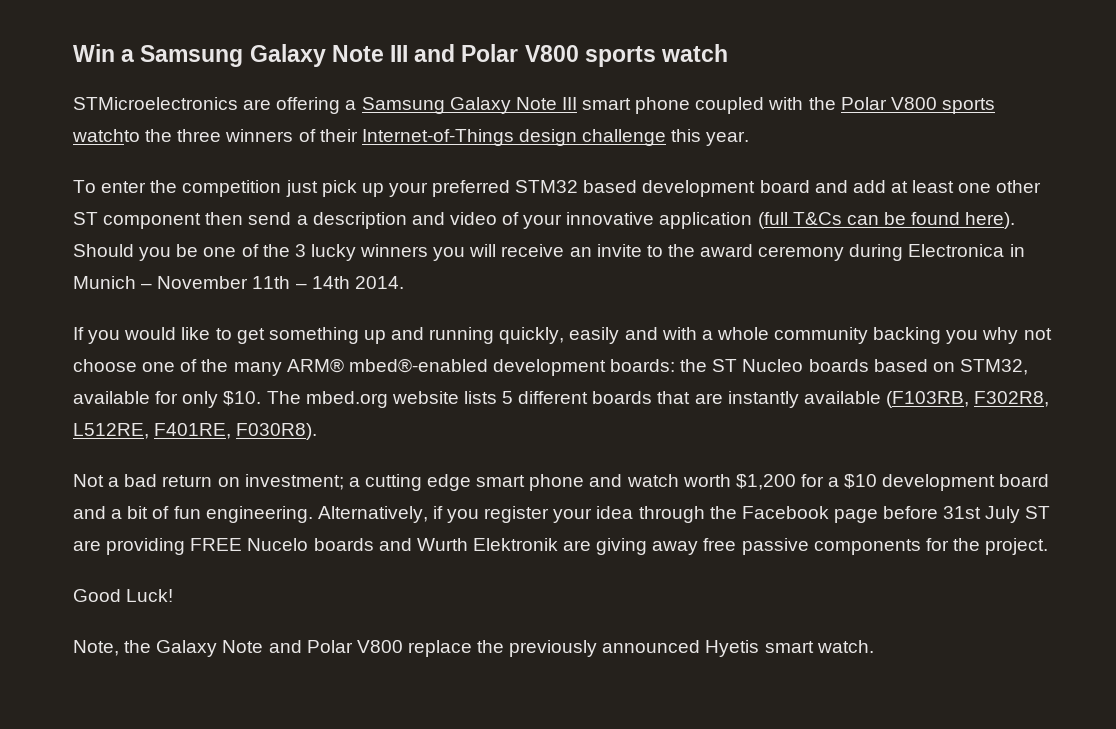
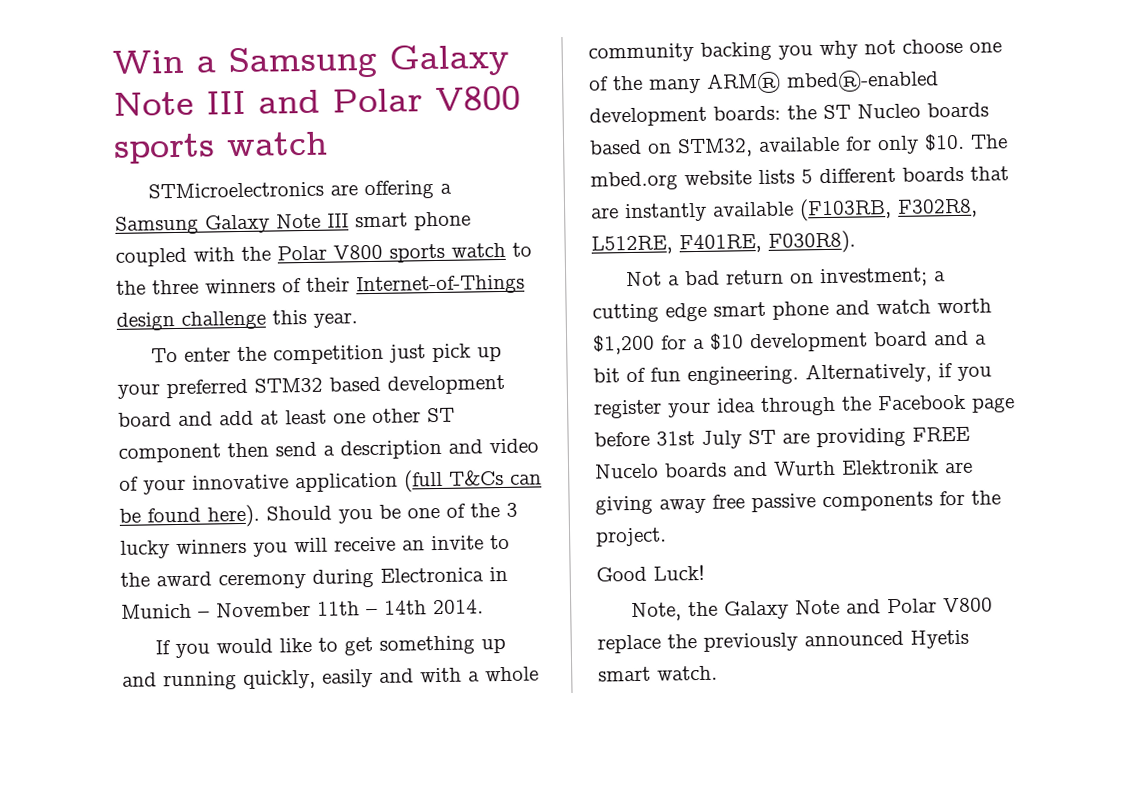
- STMicroelectronics are offering a Samsung Galaxy Note III smart phone coupled with the Polar V800 sports watchto the three winners of their Internet-of-Things design challenge this year.
+ STMicroelectronics are offering a Samsung Galaxy Note III smart phone coupled with the Polar V800 sports watch to the three winners of their Internet-of-Things design challenge this year.

